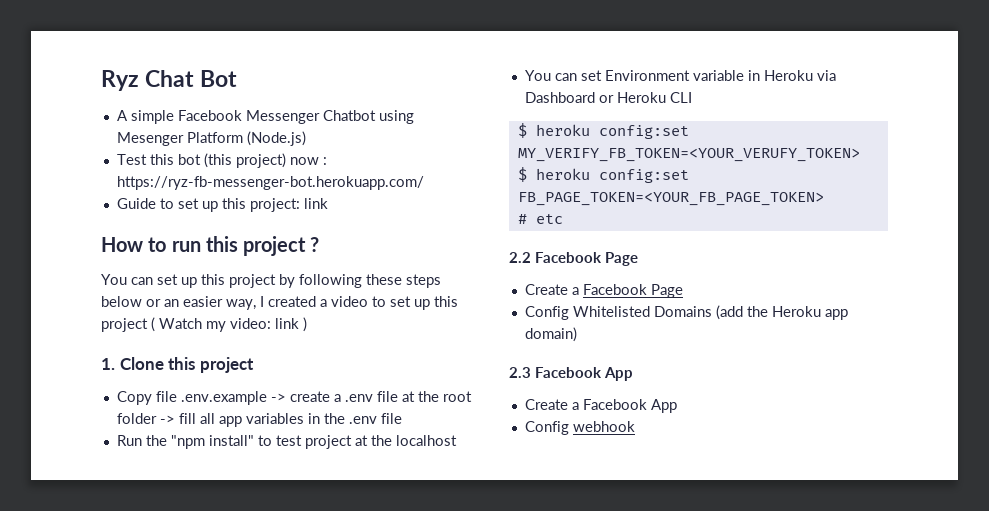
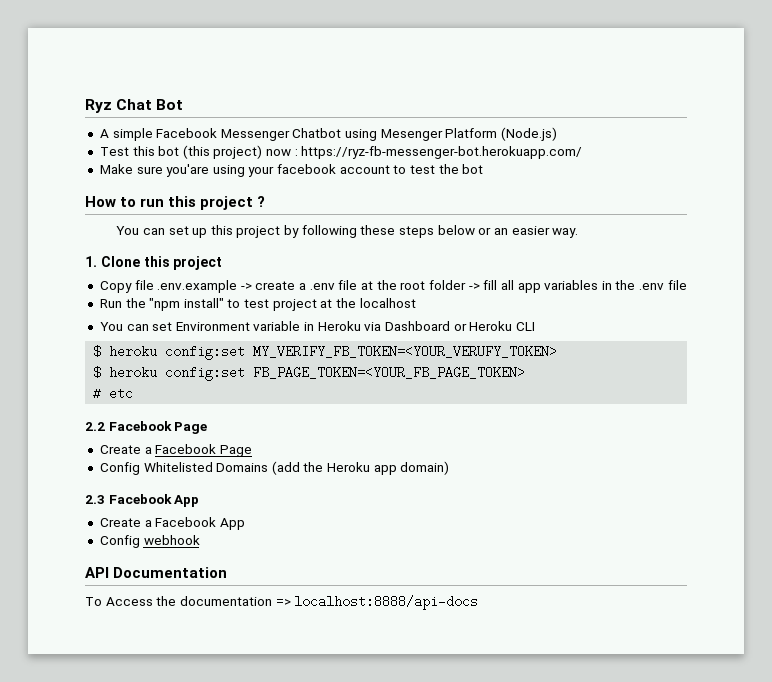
- Guide to set up this project: link
+ Make sure you'are using your facebook account to test the bot
- You can set up this project by following these steps below or an easier way, I created a video to set up this project ( Watch my video: link )
+ You can set up this project by following these steps below or an easier way.
+ API Documentation
+ To Access the documentation => localhost:8888/api-docs

